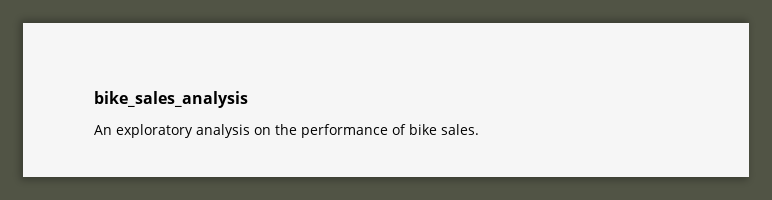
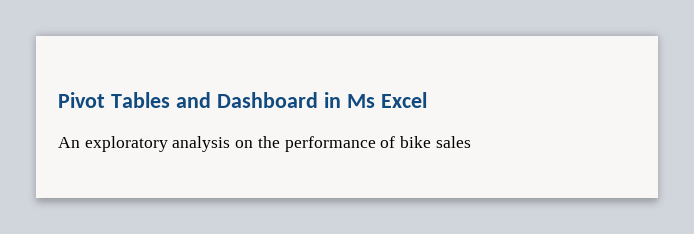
- bike_sales_analysis
+ Pivot Tables and Dashboard in Ms Excel
- An exploratory analysis on the performance of bike sales.
+ An exploratory analysis on the performance of bike sales

